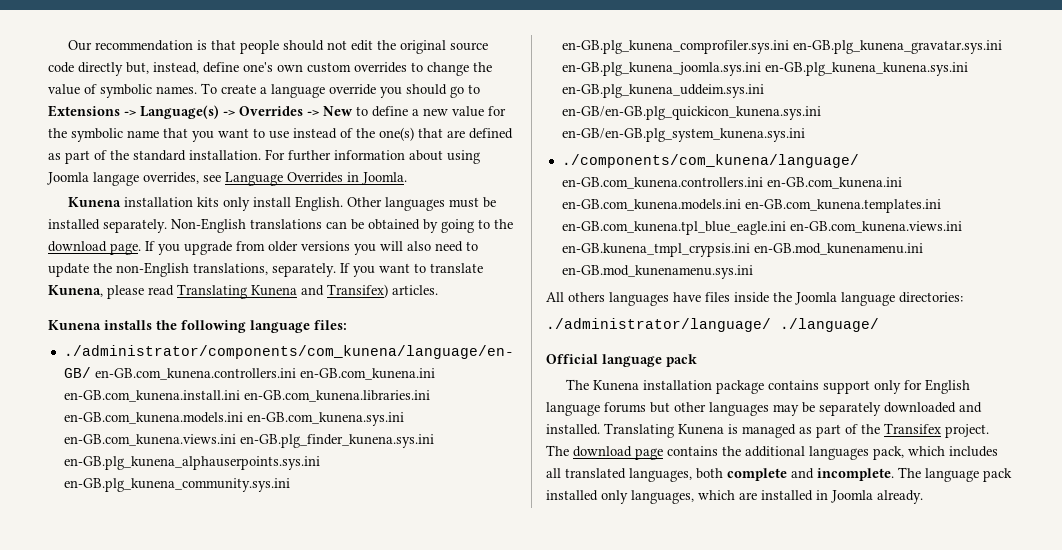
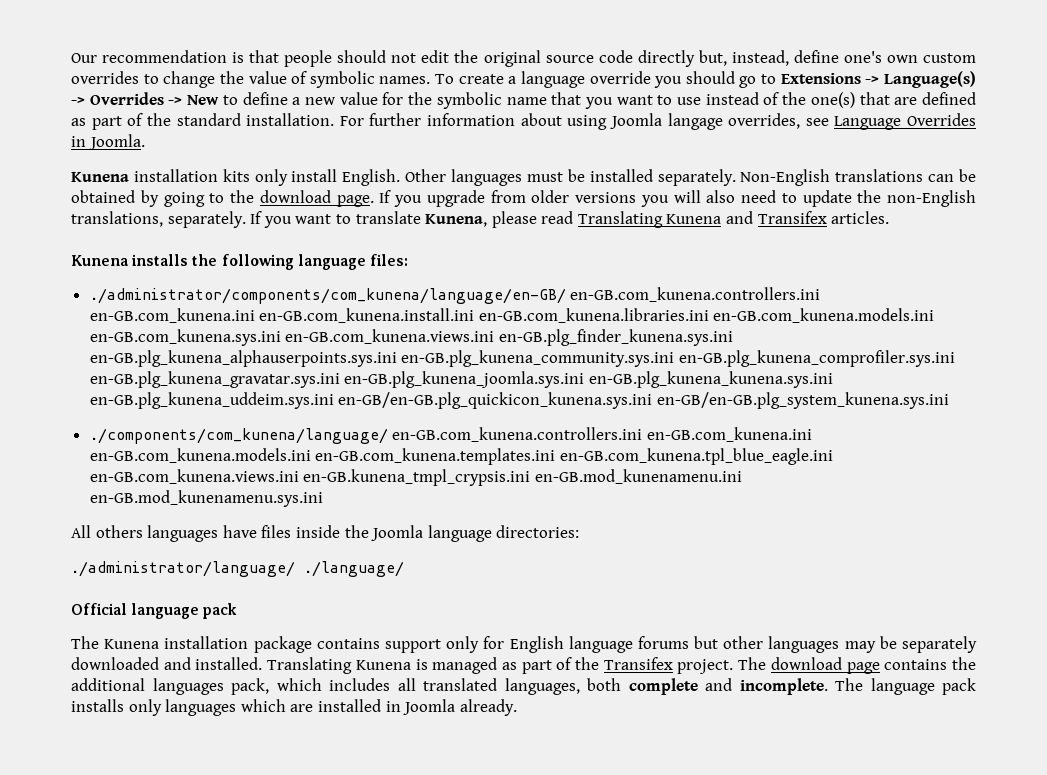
- If you want to translate Kunena, please read Translating Kunena and Transifex) articles.
+ If you want to translate Kunena, please read Translating Kunena and Transifex articles.
- The language pack installed only languages, which are installed in Joomla already.
+ The language pack installs only languages which are installed in Joomla already.

